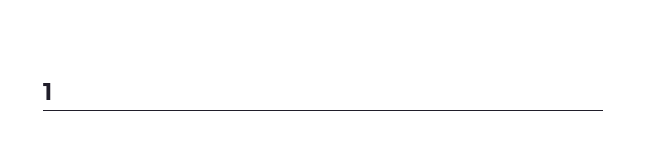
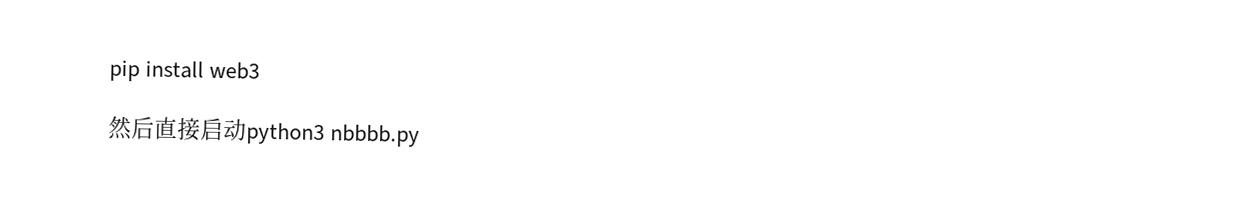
- 1
+ pip install web3
+ 然后直接启动python3 nbbbb.py

